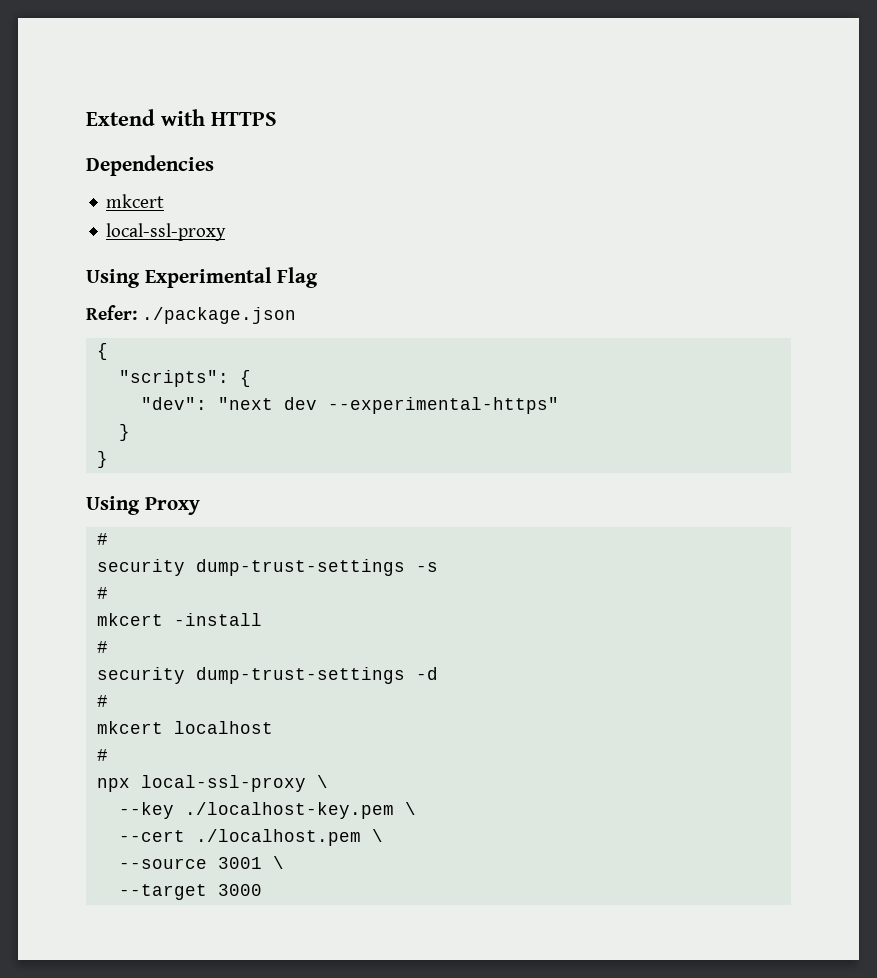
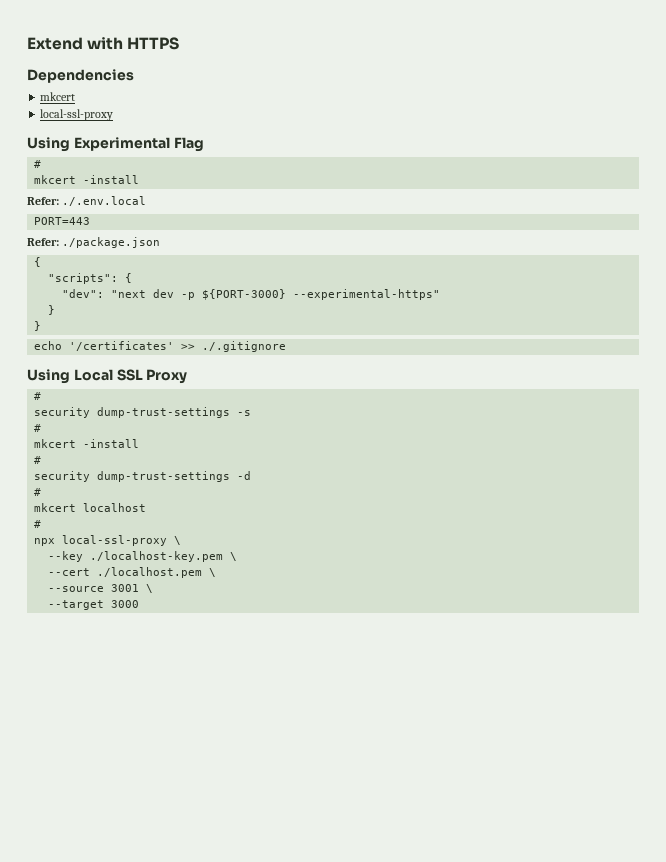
  Using Experimental Flag
+ #
+ mkcert -install
+ Refer: ./.env.local
+ PORT=443
- "dev": "next dev --experimental-https"
+ "dev": "next dev -p ${PORT-3000} --experimental-https"
- Using Proxy
+ echo '/certificates' >> ./.gitignore
+ Using Local SSL Proxy

